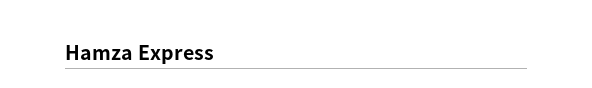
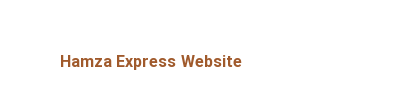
- Hamza Express
+ Hamza Express Website

